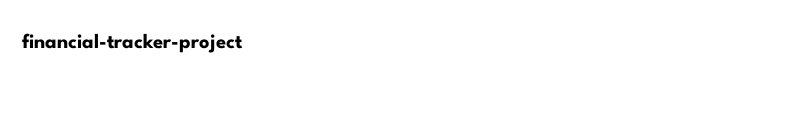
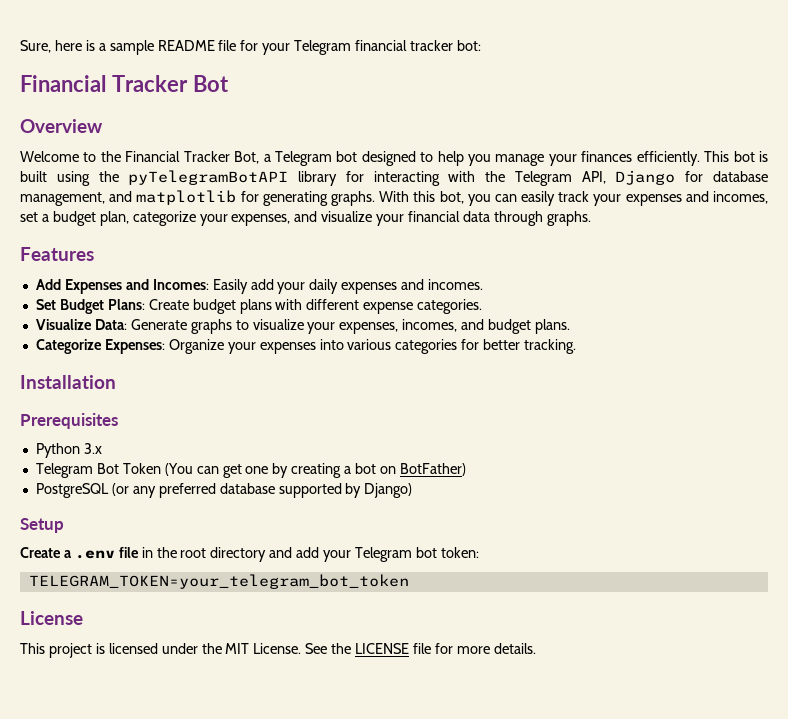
- financial-tracker-project
+ Sure, here is a sample README file for your Telegram financial tracker bot:
+ Financial Tracker Bot
+ Overview
+ Welcome to the Financial Tracker Bot, a Telegram bot designed to help you manage your finances efficiently. This bot is built using the pyTelegramBotAPI library for interacting with the Telegram API, Django for database management, and matplotlib for generating graphs. With this bot, you can easily track your expenses and incomes, set a budget plan, categorize your expenses, and visualize your financial data through graphs.
+ Features
+ Add Expenses and Incomes: Easily add your daily expenses and incomes.
+ Set Budget Plans: Create budget plans with different expense categories.
+ Visualize Data: Generate graphs to visualize your expenses, incomes, and budget plans.
+ Categorize Expenses: Organize your expenses into various categories for better tracking.
+ Installation
+ Prerequisites
+ Python 3.x
+ Telegram Bot Token (You can get one by creating a bot on BotFather)
+ PostgreSQL (or any preferred database supported by Django)
+ Setup
+ Create a .env file in the root directory and add your Telegram bot token:
+ TELEGRAM_TOKEN=your_telegram_bot_token
+ License
+ This project is licensed under the MIT License. See the LICENSE file for more details.

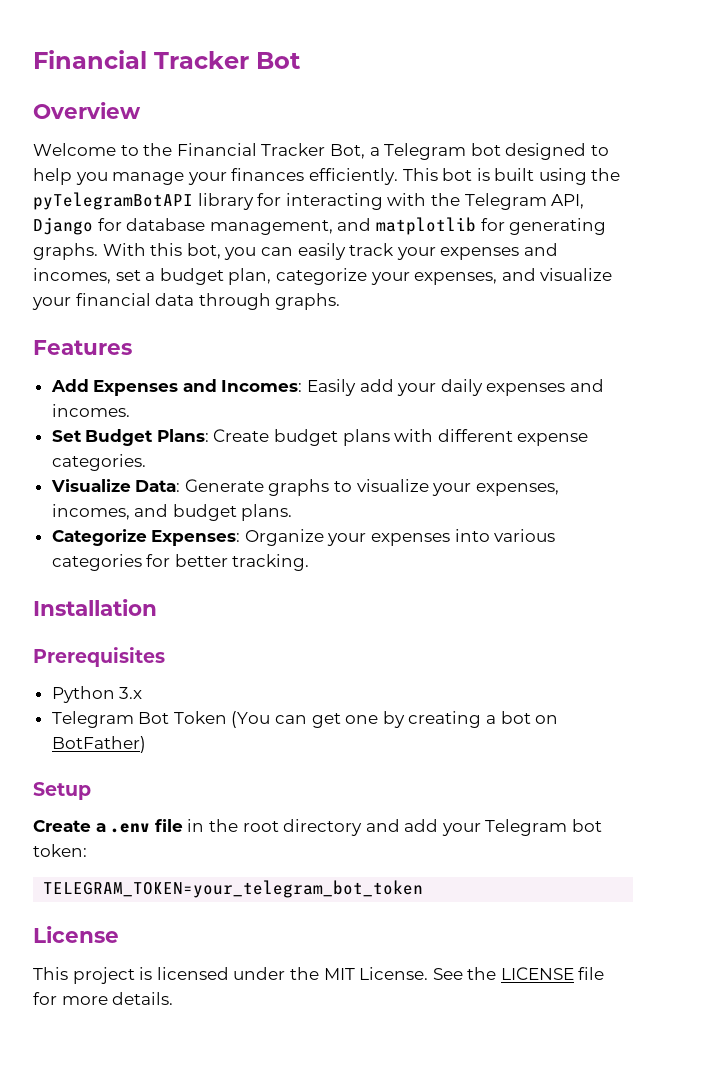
- Sure, here is a sample README file for your Telegram financial tracker bot:
- PostgreSQL (or any preferred database supported by Django)

